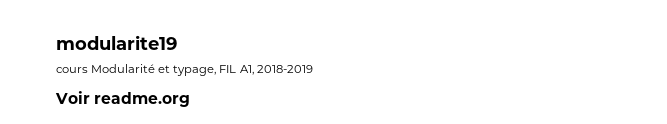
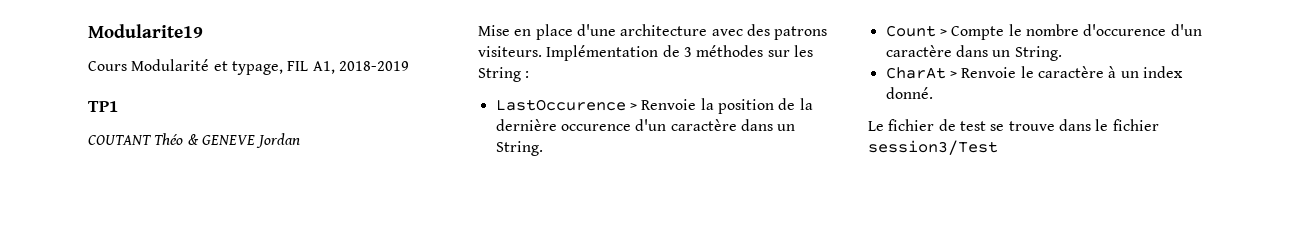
- modularite19
- cours Modularité et typage, FIL A1, 2018-2019
+ Modularite19
+ Cours Modularité et typage, FIL A1, 2018-2019
- Voir readme.org
+ TP1
+ COUTANT Théo & GENEVE Jordan
+ Mise en place d'une architecture avec des patrons visiteurs. Implémentation de 3 méthodes sur les String :
+ LastOccurence > Renvoie la position de la dernière occurence d'un caractère dans un String.
+ Count > Compte le nombre d'occurence d'un caractère dans un String.
+ CharAt > Renvoie le caractère à un index donné.
+ Le fichier de test se trouve dans le fichier session3/Test

